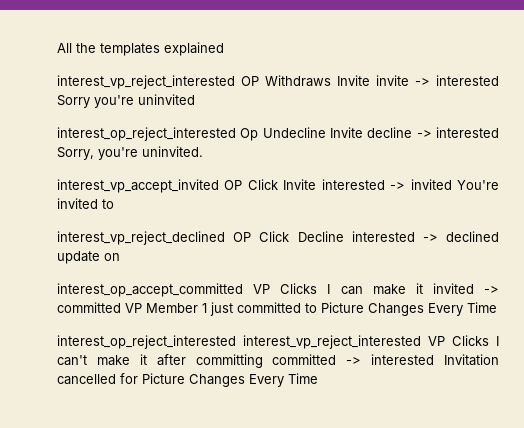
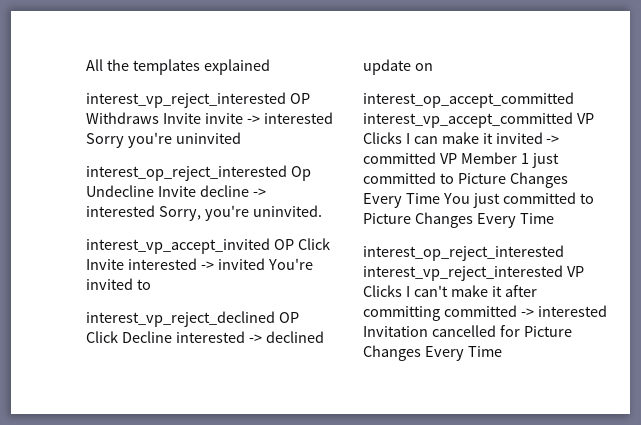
- interest_op_accept_committed VP Clicks I can make it invited -> committed VP Member 1 just committed to Picture Changes Every Time
+ interest_op_accept_committed interest_vp_accept_committed VP Clicks I can make it invited -> committed VP Member 1 just committed to Picture Changes Every Time You just committed to Picture Changes Every Time

